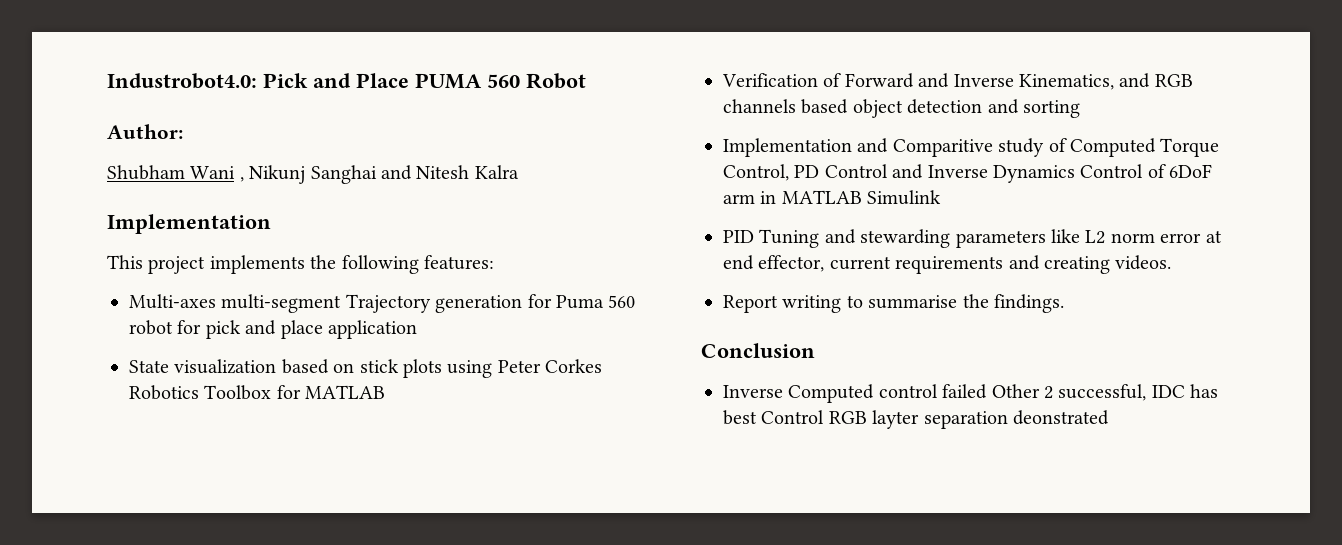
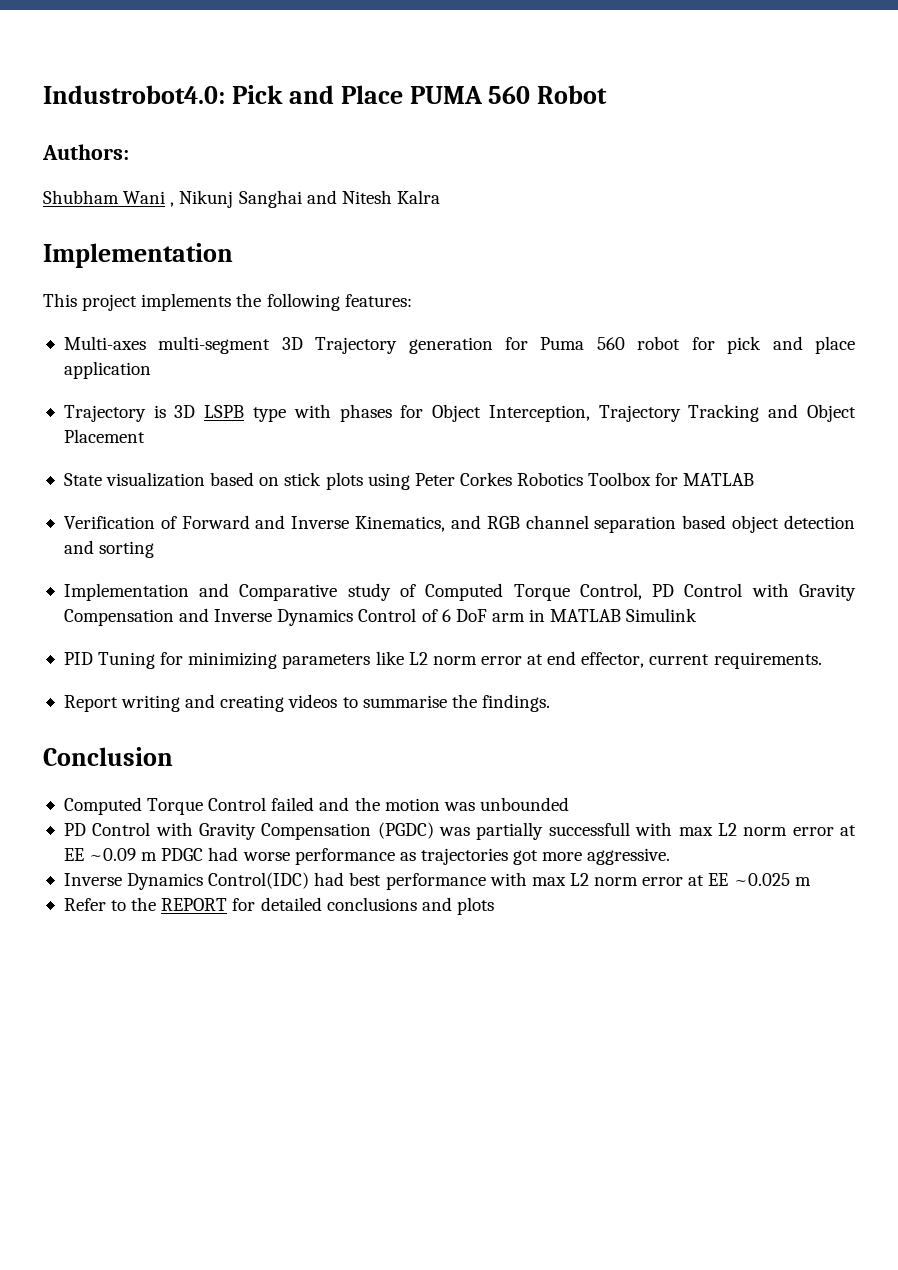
- Author:
+ Authors:
- Multi-axes multi-segment Trajectory generation for Puma 560 robot for pick and place application
+ Multi-axes multi-segment 3D Trajectory generation for Puma 560 robot for pick and place application
+ Trajectory is 3D LSPB type with phases for Object Interception, Trajectory Tracking and Object Placement
- Verification of Forward and Inverse Kinematics, and RGB channels based object detection and sorting
+ Verification of Forward and Inverse Kinematics, and RGB channel separation based object detection and sorting
- Implementation and Comparitive study of Computed Torque Control, PD Control and Inverse Dynamics Control of 6DoF arm in MATLAB Simulink
+ Implementation and Comparative study of Computed Torque Control, PD Control with Gravity Compensation and Inverse Dynamics Control of 6 DoF arm in MATLAB Simulink
- PID Tuning and stewarding parameters like L2 norm error at end effector, current requirements and creating videos.
+ PID Tuning for minimizing parameters like L2 norm error at end effector, current requirements.
- Report writing to summarise the findings.
+ Report writing and creating videos to summarise the findings.
- Inverse Computed control failed Other 2 successful, IDC has best Control RGB layter separation deonstrated
+ Computed Torque Control failed and the motion was unbounded
+ PD Control with Gravity Compensation (PGDC) was partially successfull with max L2 norm error at EE ~0.09 m PDGC had worse performance as trajectories got more aggressive.
+ Inverse Dynamics Control(IDC) had best performance with max L2 norm error at EE ~0.025 m
+ Refer to the REPORT for detailed conclusions and plots

